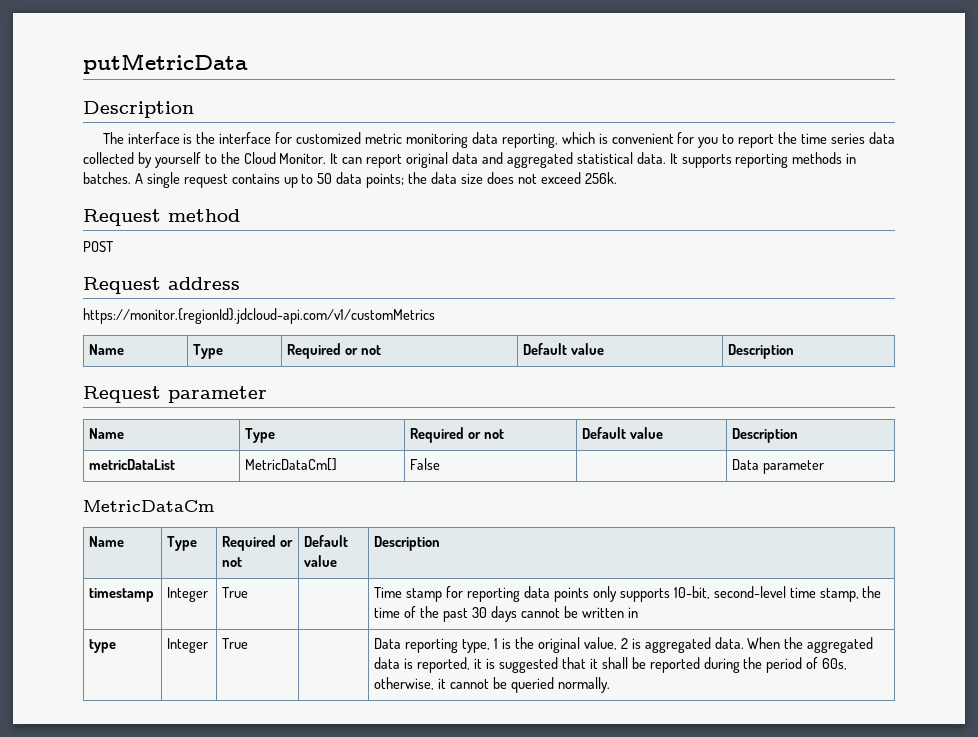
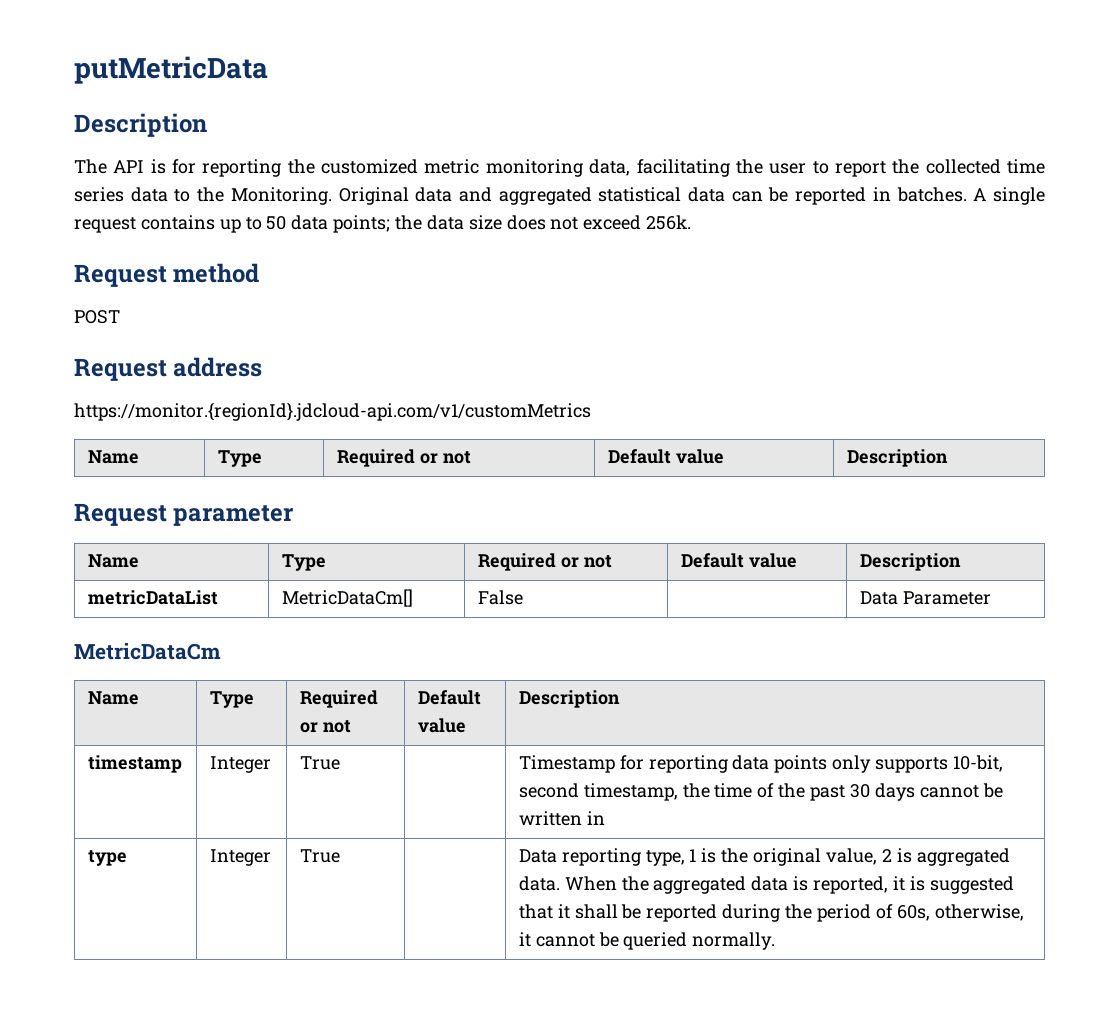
- The interface is the interface for customized metric monitoring data reporting, which is convenient for you to report the time series data collected by yourself to the Cloud Monitor. It can report original data and aggregated statistical data. It supports reporting methods in batches.
+ The API is for reporting the customized metric monitoring data, facilitating the user to report the collected time series data to the Monitoring. Original data and aggregated statistical data can be reported in batches.
- metricDataList | MetricDataCm[] | False | | Data parameter
+ metricDataList | MetricDataCm[] | False | | Data Parameter
- timestamp | Integer | True | | Time stamp for reporting data points only supports 10-bit, second-level time stamp, the time of the past 30 days cannot be written in
+ timestamp | Integer | True | | Timestamp for reporting data points only supports 10-bit, second timestamp, the time of the past 30 days cannot be written in

